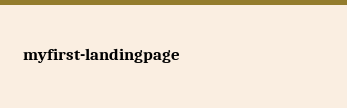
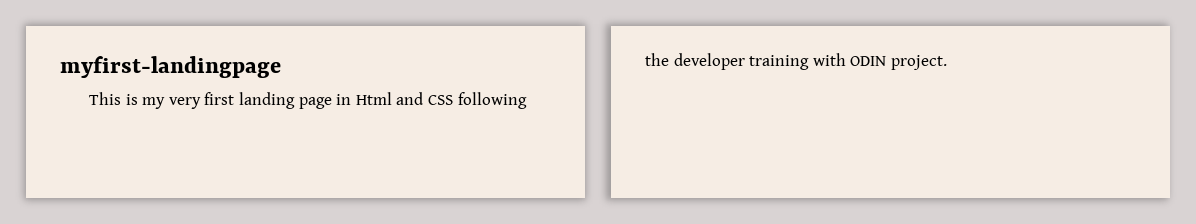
+ This is my very first landing page in Html and CSS following the developer training with ODIN project.

